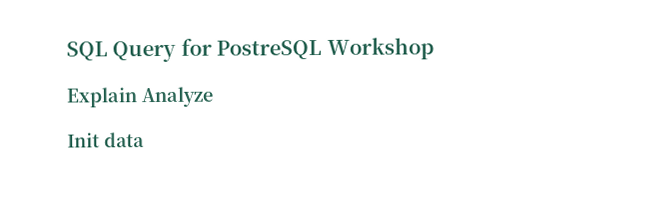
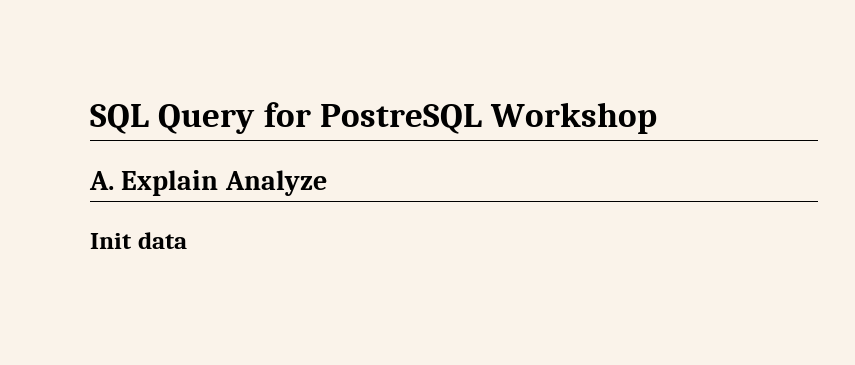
- Explain Analyze
+ A. Explain Analyze

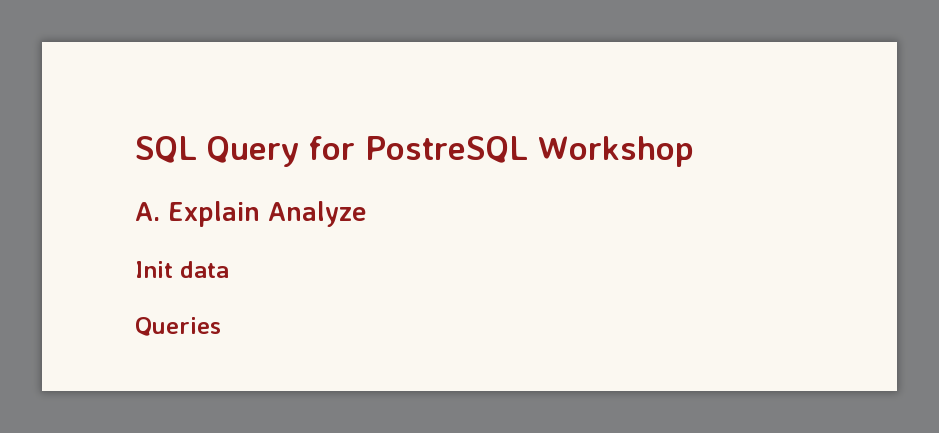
+ Queries

